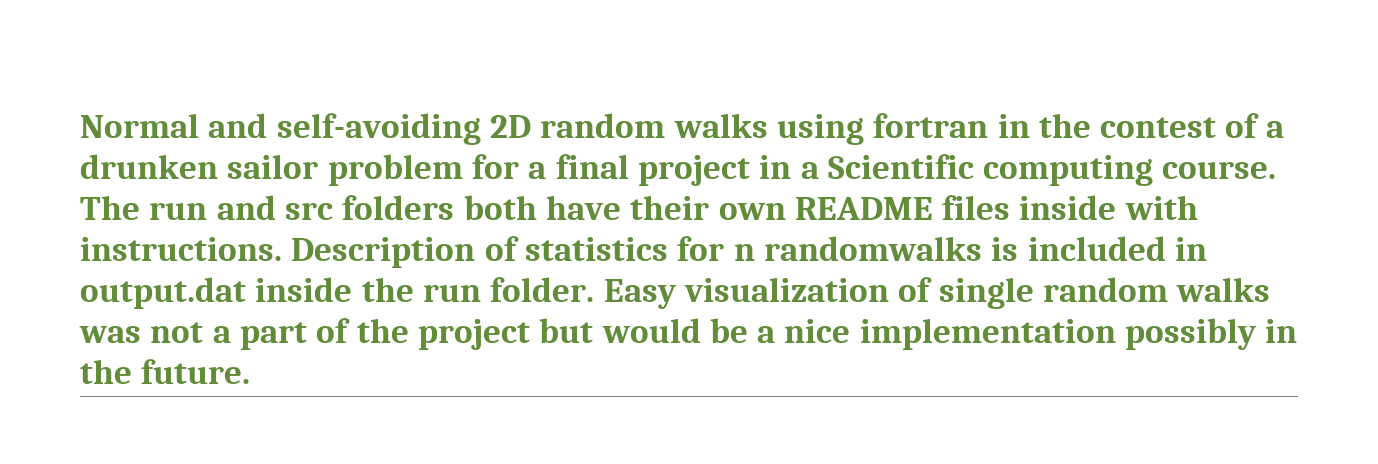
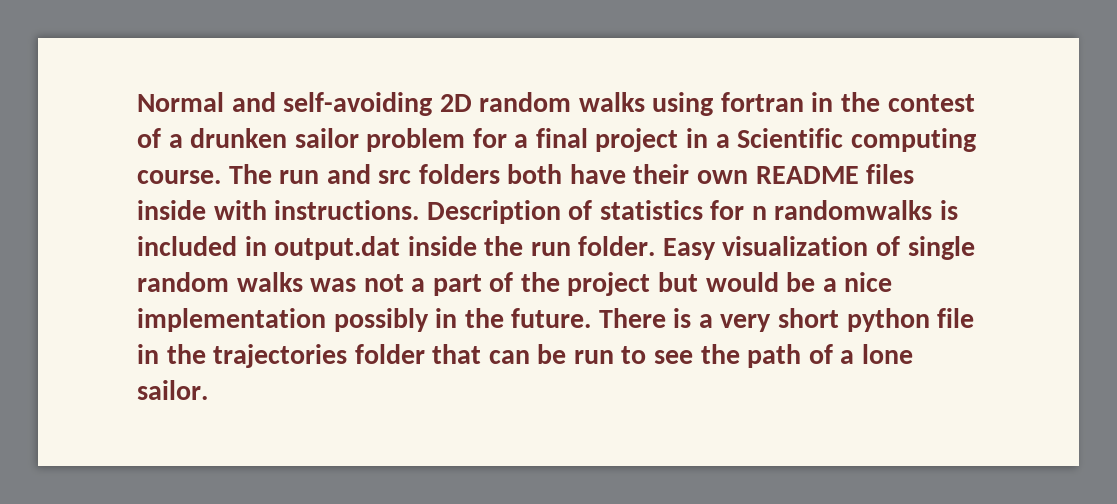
+ There is a very short python file in the trajectories folder that can be run to see the path of a lone sailor.

